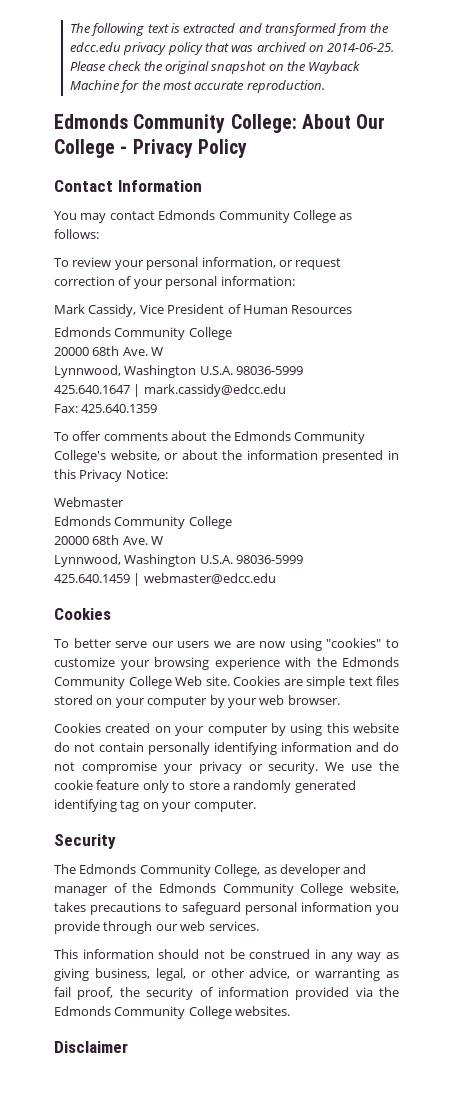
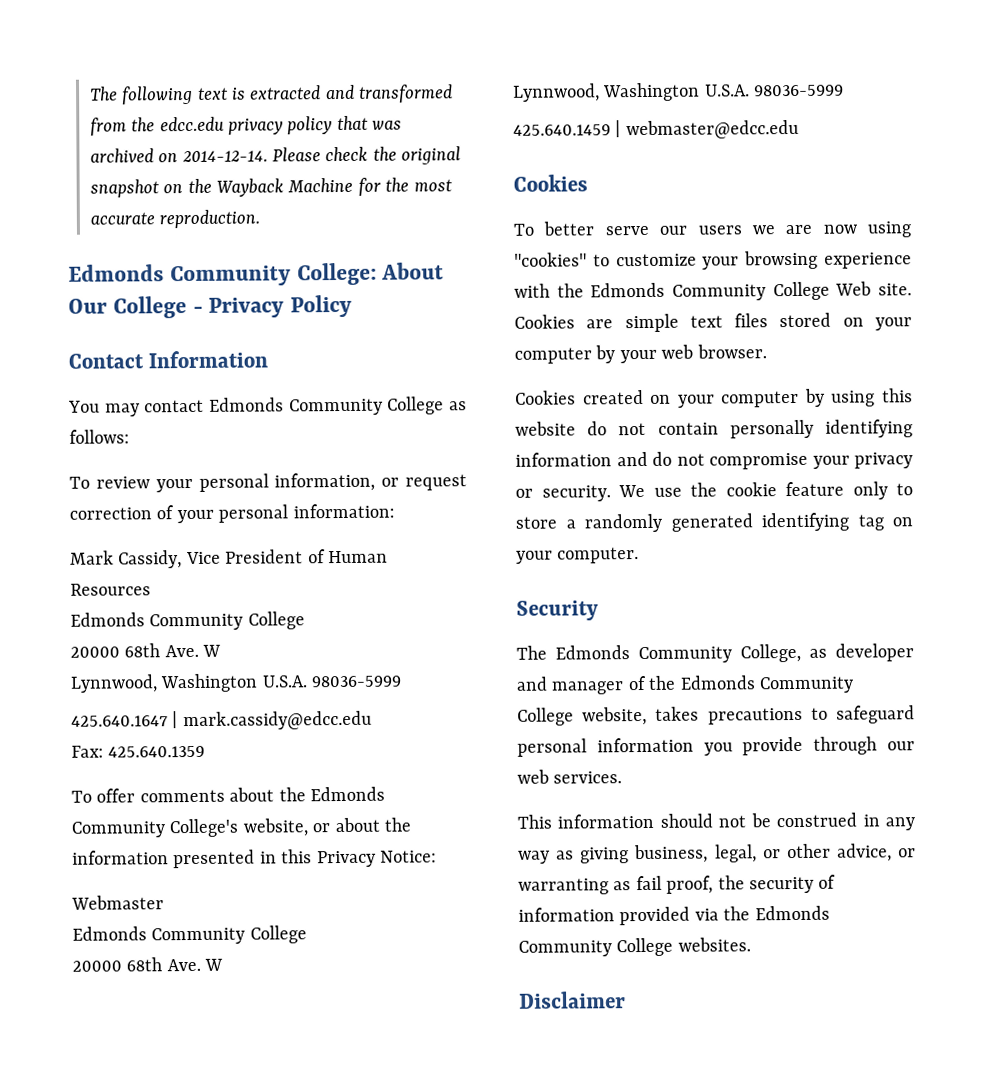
- The following text is extracted and transformed from the edcc.edu privacy policy that was archived on 2014-06-25.
+ The following text is extracted and transformed from the edcc.edu privacy policy that was archived on 2014-12-14.

